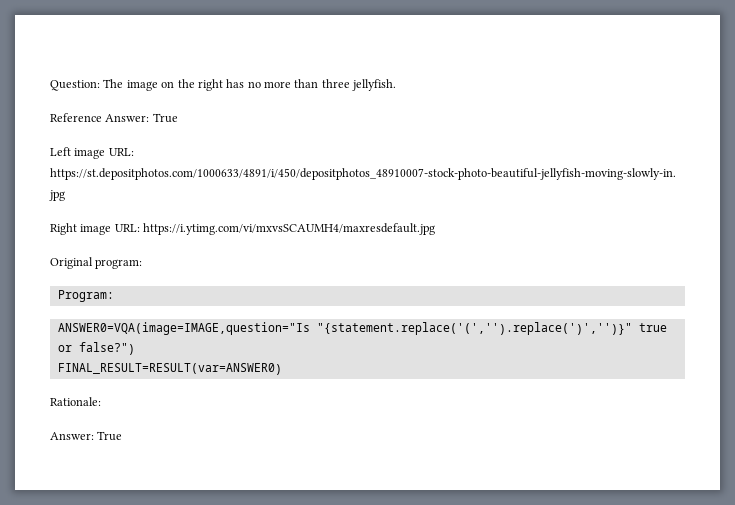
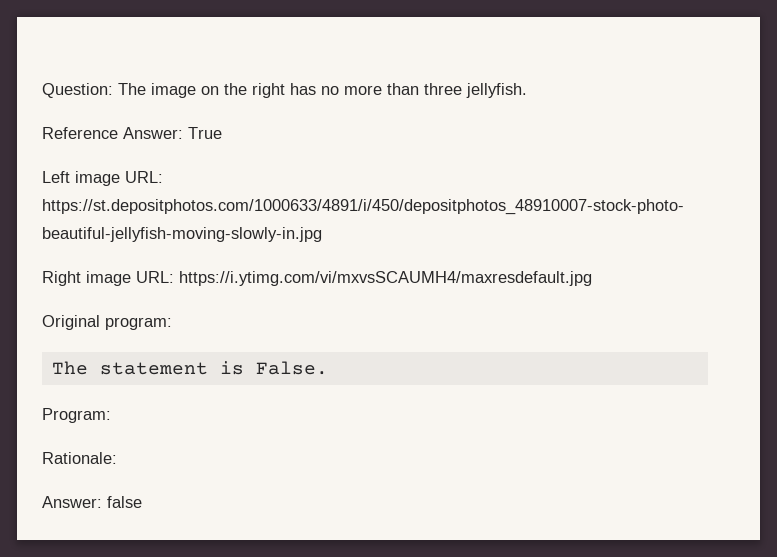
+ The statement is False.
  Program:
- ANSWER0=VQA(image=IMAGE,question="Is "{statement.replace('(','').replace(')','')}" true or false?")
- FINAL_RESULT=RESULT(var=ANSWER0)
  Rationale:
- Answer: True
+ Answer: false

